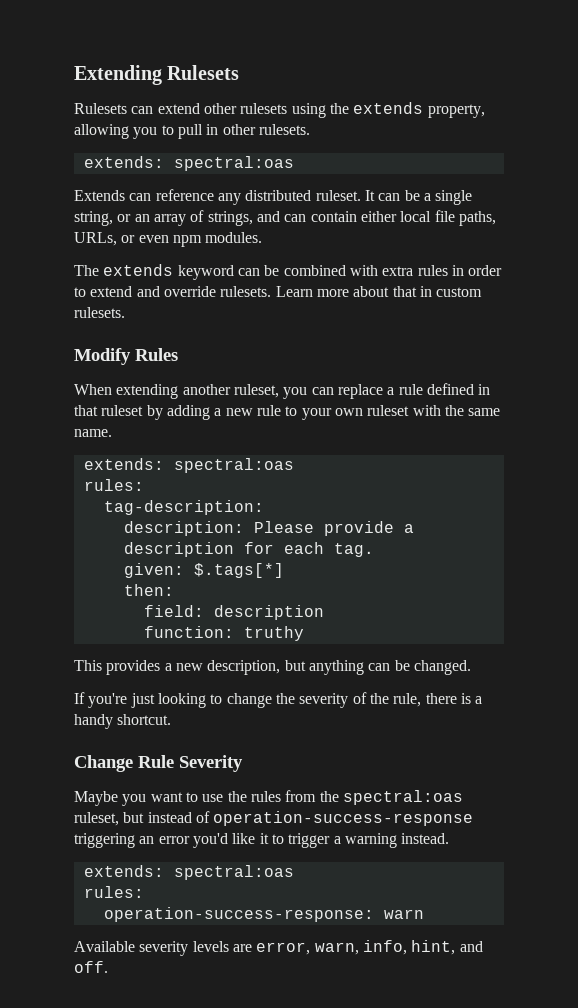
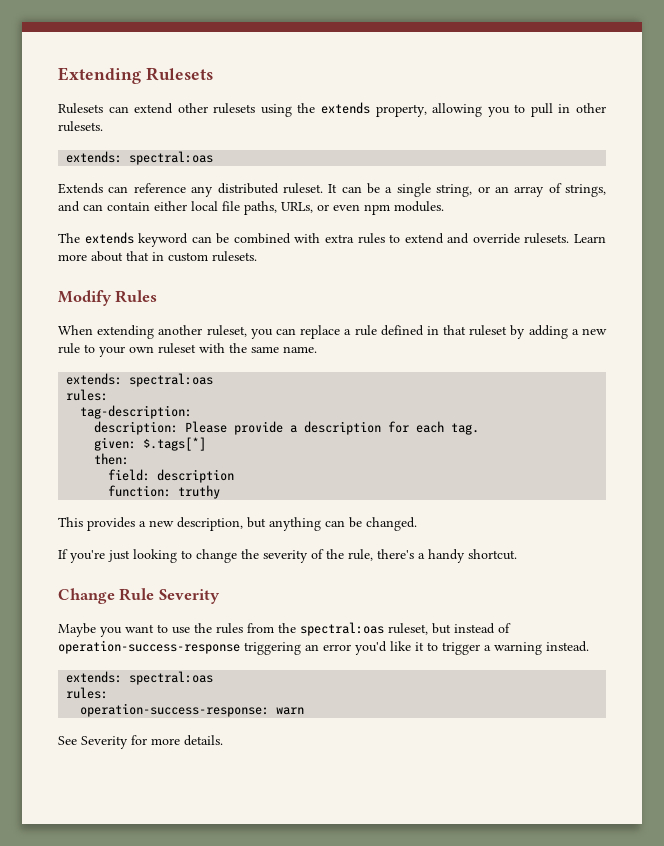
- The extends keyword can be combined with extra rules in order to extend and override rulesets.
+ The extends keyword can be combined with extra rules to extend and override rulesets.
- If you're just looking to change the severity of the rule, there is a handy shortcut.
+ If you're just looking to change the severity of the rule, there's a handy shortcut.
- Available severity levels are error, warn, info, hint, and off.
+ See Severity for more details.

